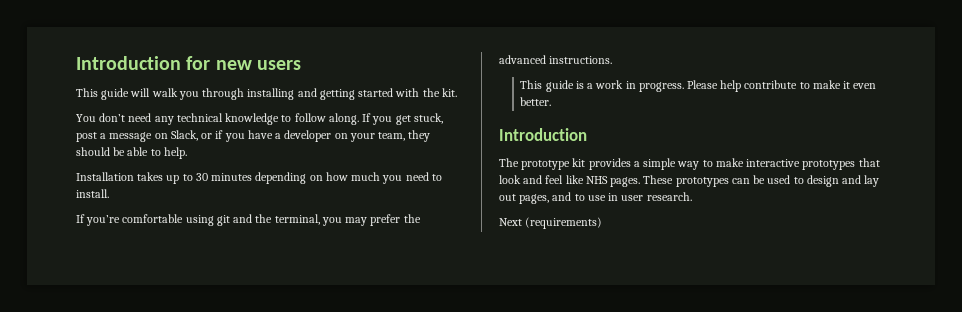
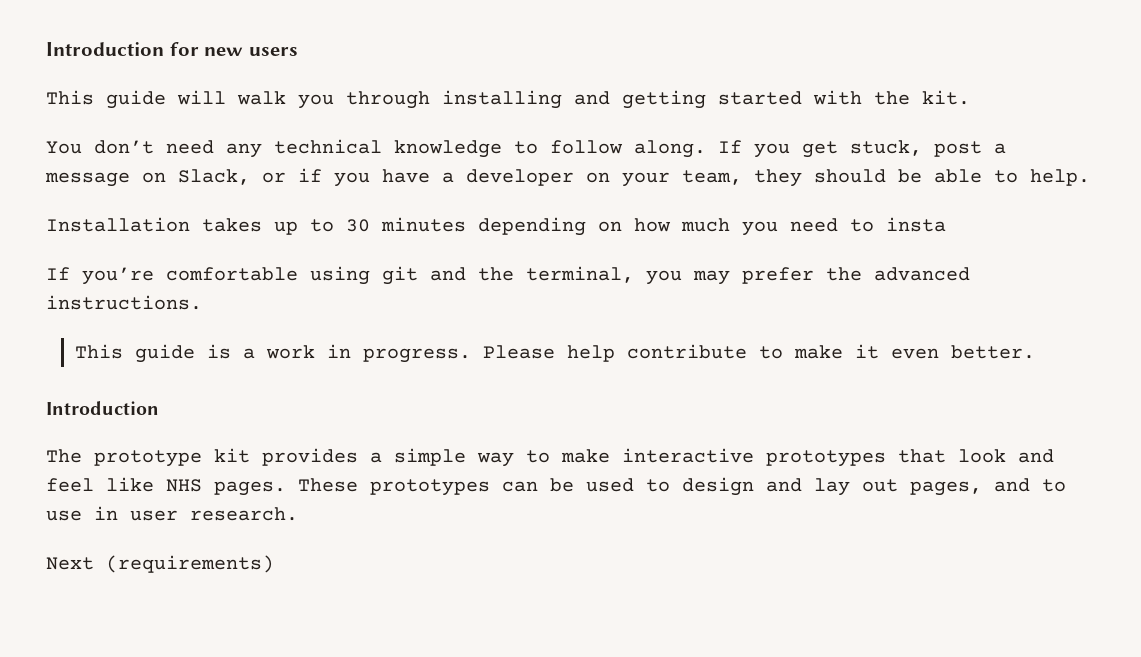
- Installation takes up to 30 minutes depending on how much you need to install.
+ Installation takes up to 30 minutes depending on how much you need to insta

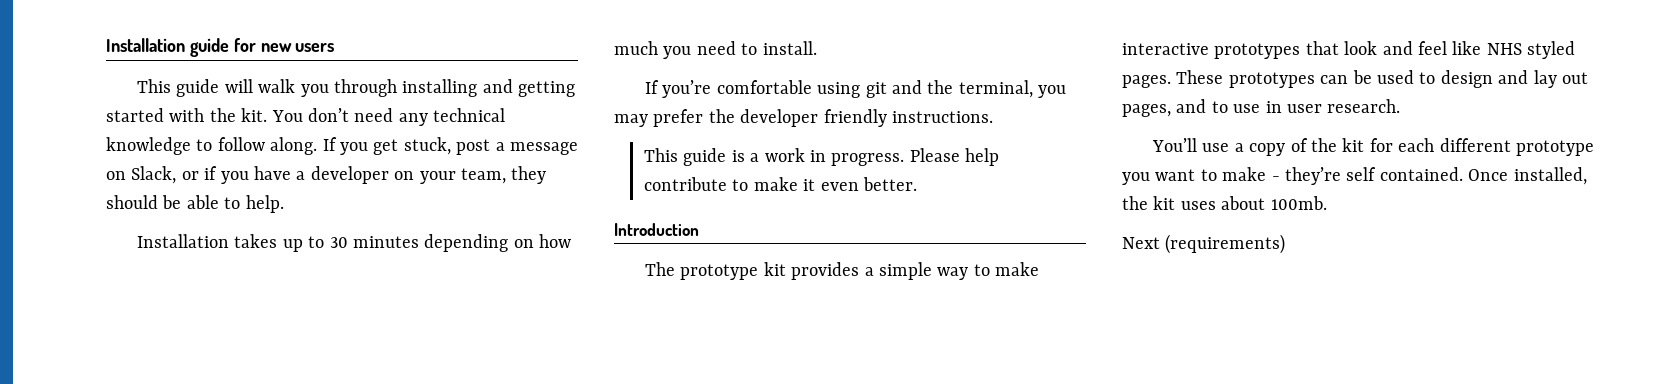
- Introduction for new users
+ Installation guide for new users
- This guide will walk you through installing and getting started with the kit.
- You don’t need any technical knowledge to follow along.
+ This guide will walk you through installing and getting started with the kit. You don’t need any technical knowledge to follow along.
- Installation takes up to 30 minutes depending on how much you need to insta
+ Installation takes up to 30 minutes depending on how much you need to install.
- If you’re comfortable using git and the terminal, you may prefer the advanced instructions.
+ If you’re comfortable using git and the terminal, you may prefer the developer friendly instructions.
- The prototype kit provides a simple way to make interactive prototypes that look and feel like NHS pages.
+ The prototype kit provides a simple way to make interactive prototypes that look and feel like NHS styled pages.
+ You’ll use a copy of the kit for each different prototype you want to make - they’re self contained. Once installed, the kit uses about 100mb.

